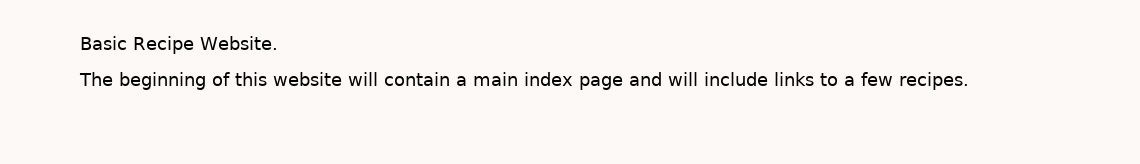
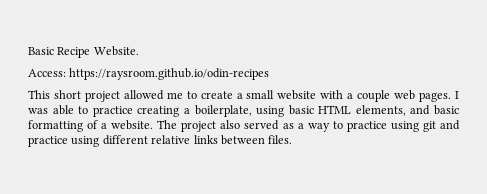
- The beginning of this website will contain a main index page and will include links to a few recipes.
+ Access: https://raysroom.github.io/odin-recipes
+ This short project allowed me to create a small website with a couple web pages. I was able to practice creating a boilerplate, using basic HTML elements, and basic formatting of a website. The project also served as a way to practice using git and practice using different relative links between files.

